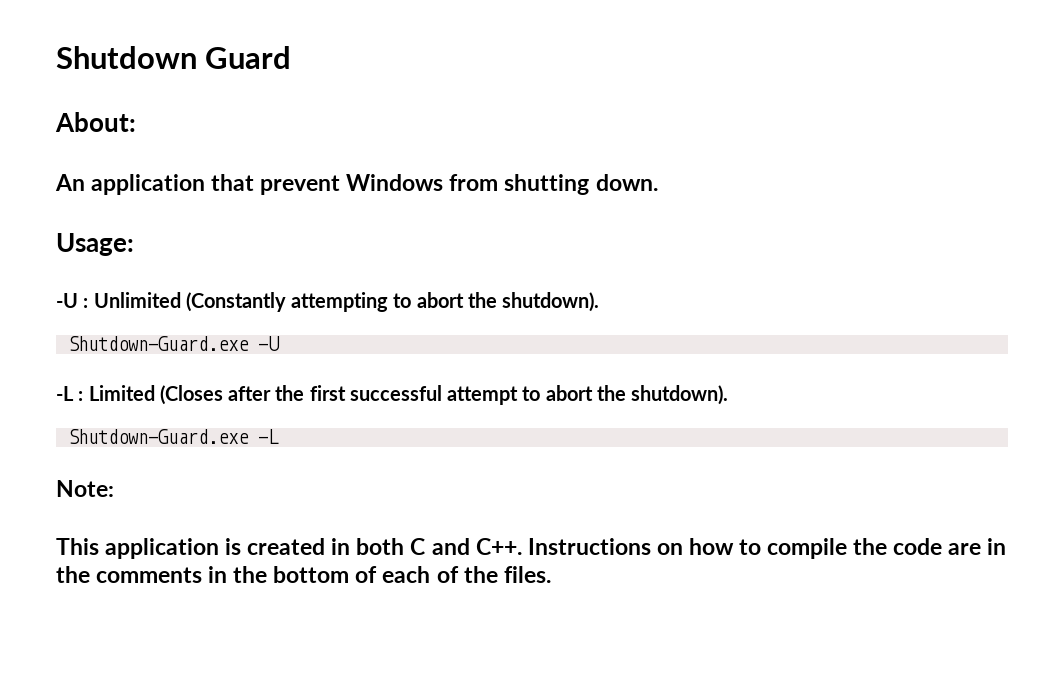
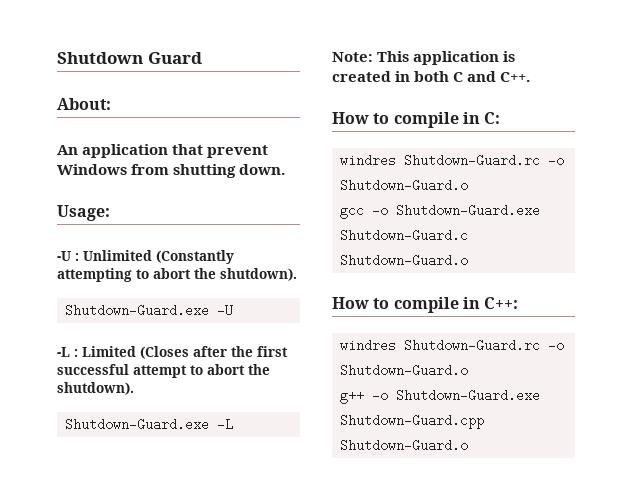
- Note:
- This application is created in both C and C++. Instructions on how to compile the code are in the comments in the bottom of each of the files.
+ Note: This application is created in both C and C++.
+ How to compile in C:
+ windres Shutdown-Guard.rc -o Shutdown-Guard.o
+ gcc -o Shutdown-Guard.exe Shutdown-Guard.c Shutdown-Guard.o
+ How to compile in C++:
+ windres Shutdown-Guard.rc -o Shutdown-Guard.o
+ g++ -o Shutdown-Guard.exe Shutdown-Guard.cpp Shutdown-Guard.o

